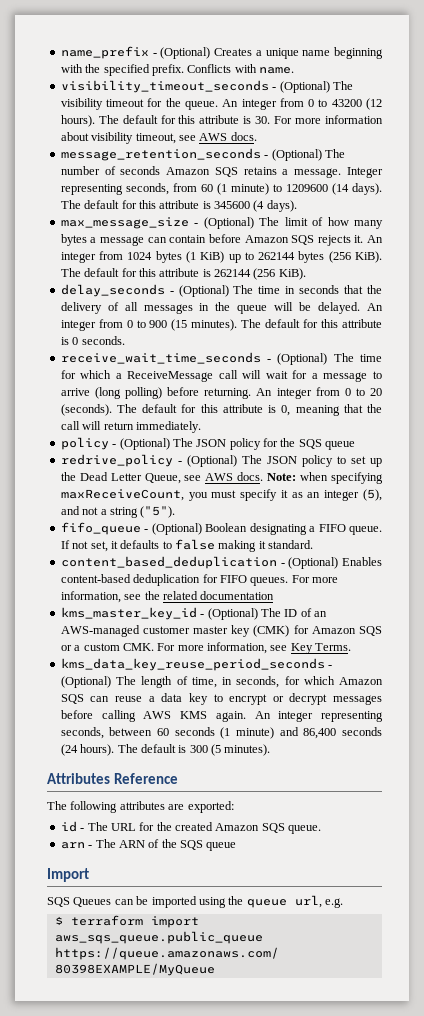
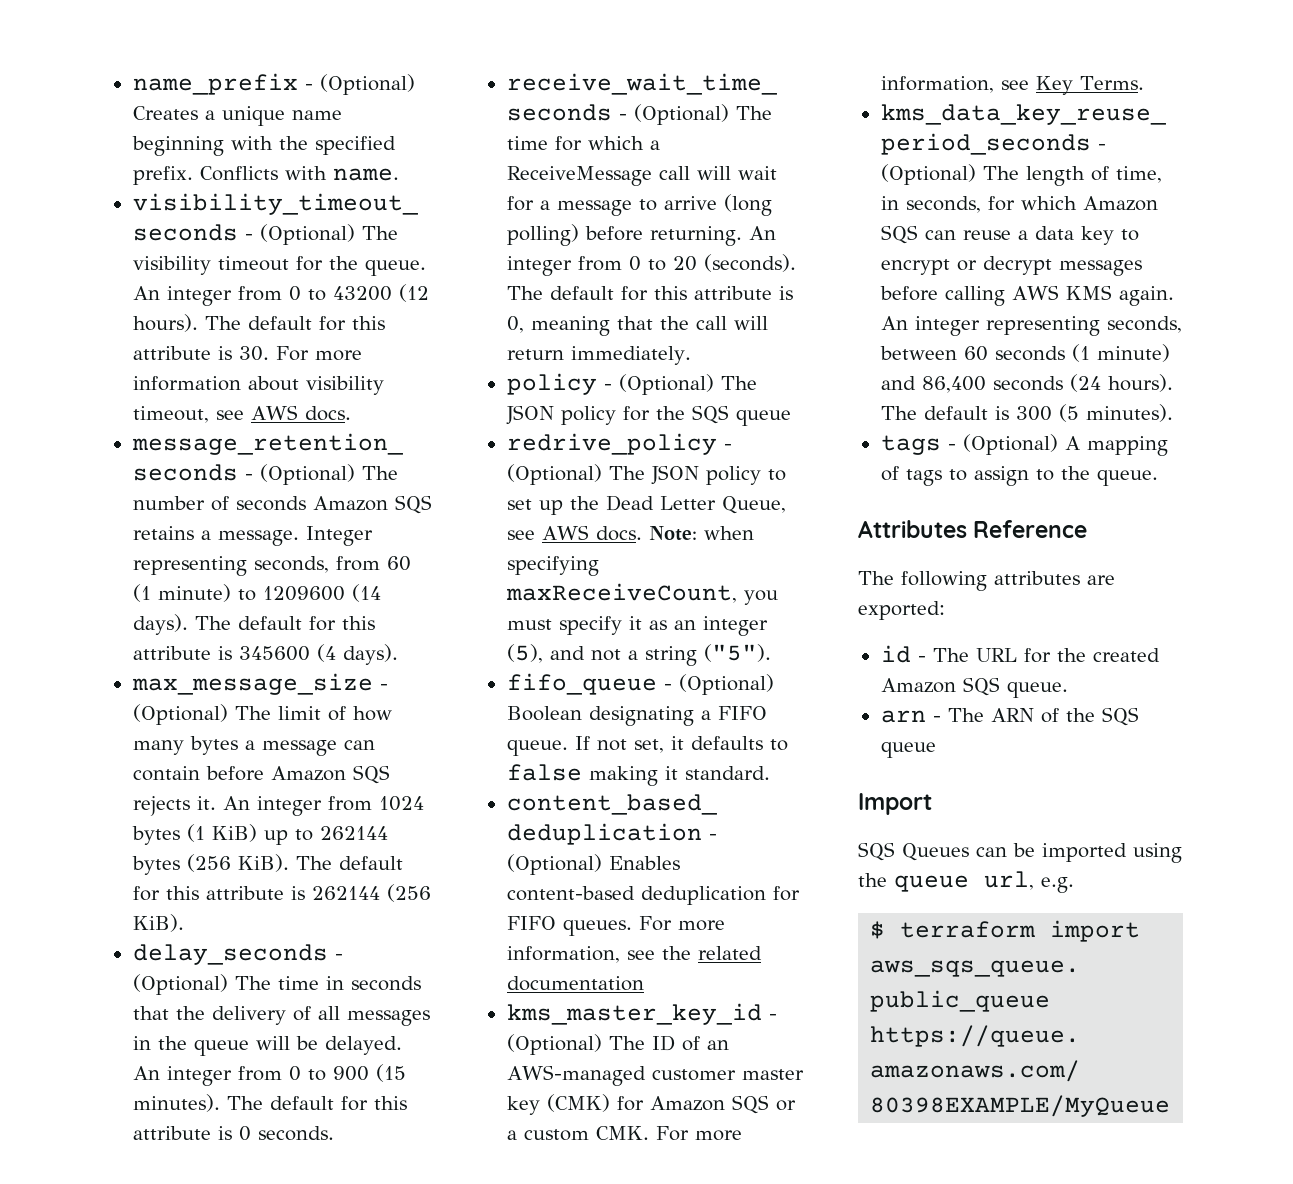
+ tags - (Optional) A mapping of tags to assign to the queue.

